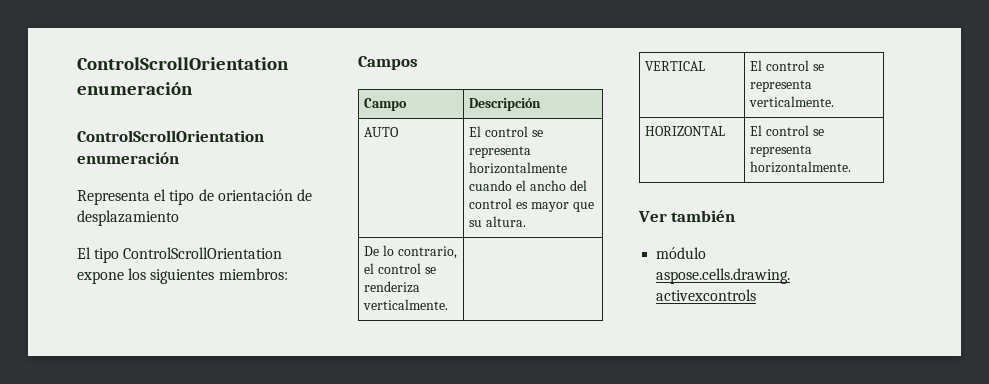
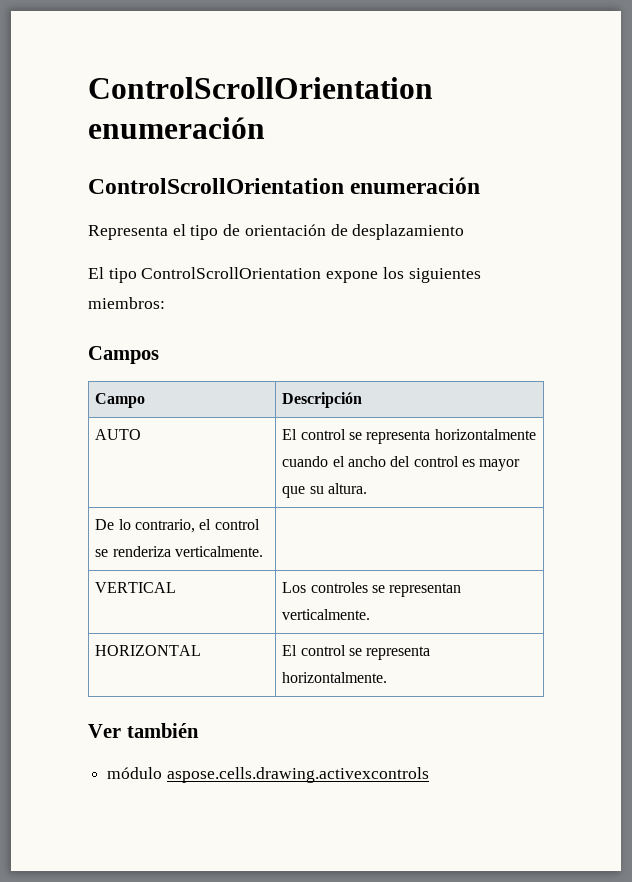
- VERTICAL | El control se representa verticalmente.
+ VERTICAL | Los controles se representan verticalmente.

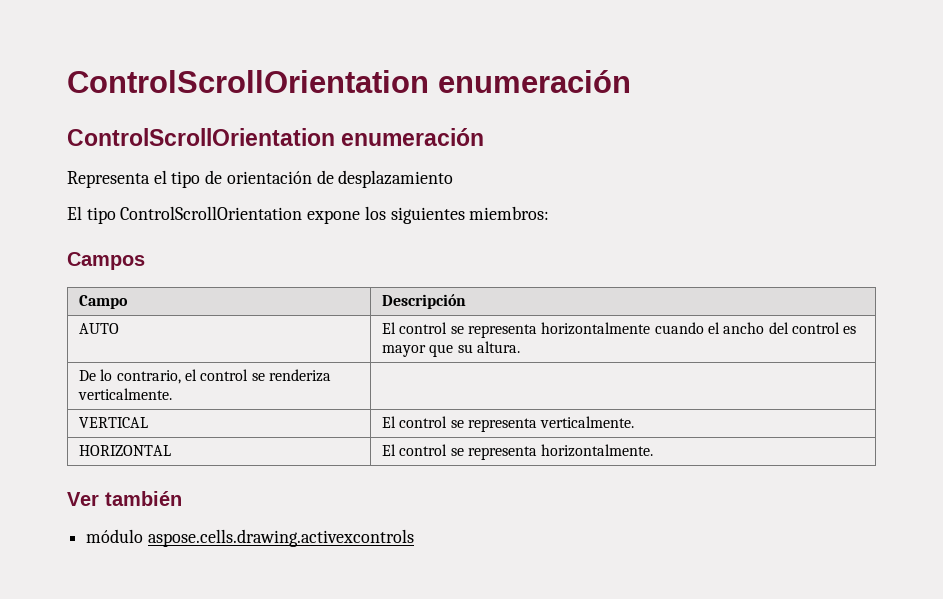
- VERTICAL | Los controles se representan verticalmente.
+ VERTICAL | El control se representa verticalmente.

